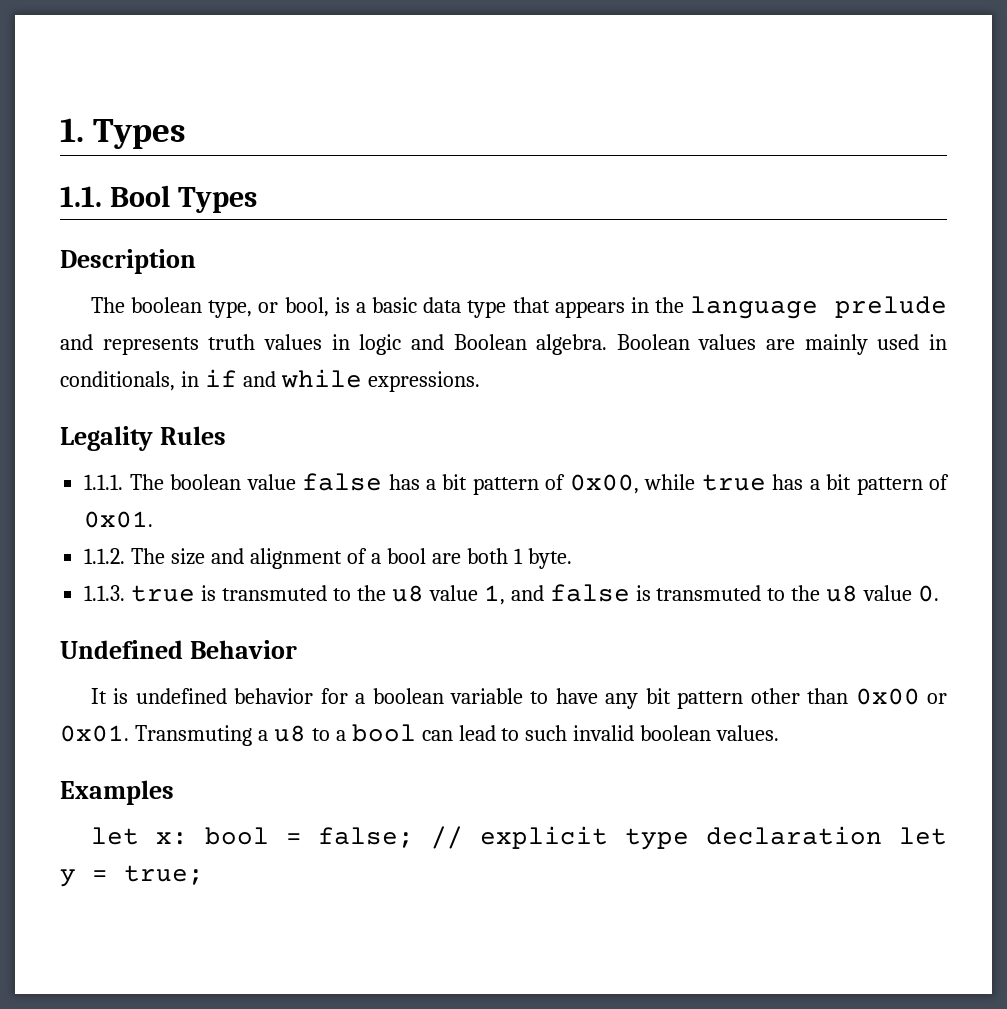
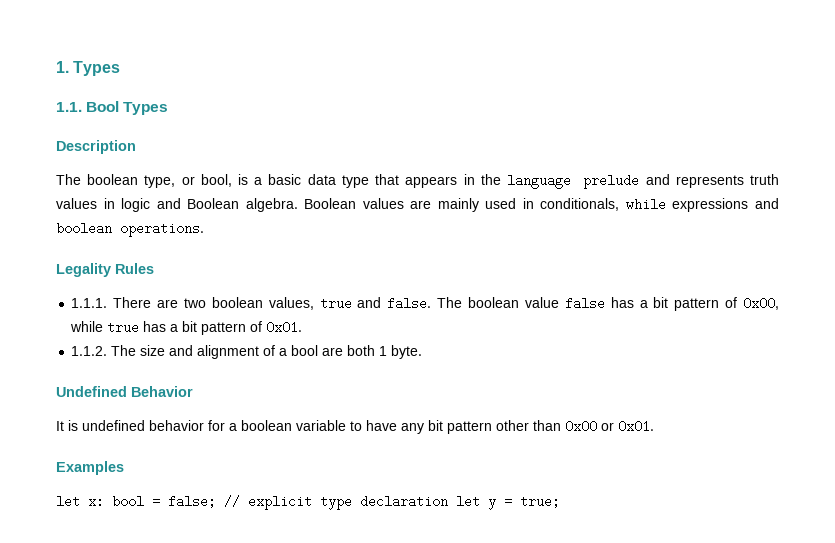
- Boolean values are mainly used in conditionals, in if and while expressions.
+ Boolean values are mainly used in conditionals, while expressions and boolean operations.
  Legality Rules
- 1.1.1. The boolean value false has a bit pattern of 0x00, while true has a bit pattern of 0x01.
+ 1.1.1. There are two boolean values, true and false. The boolean value false has a bit pattern of 0x00, while true has a bit pattern of 0x01.
- 1.1.3. true is transmuted to the u8 value 1, and false is transmuted to the u8 value 0.
- Transmuting a u8 to a bool can lead to such invalid boolean values.

